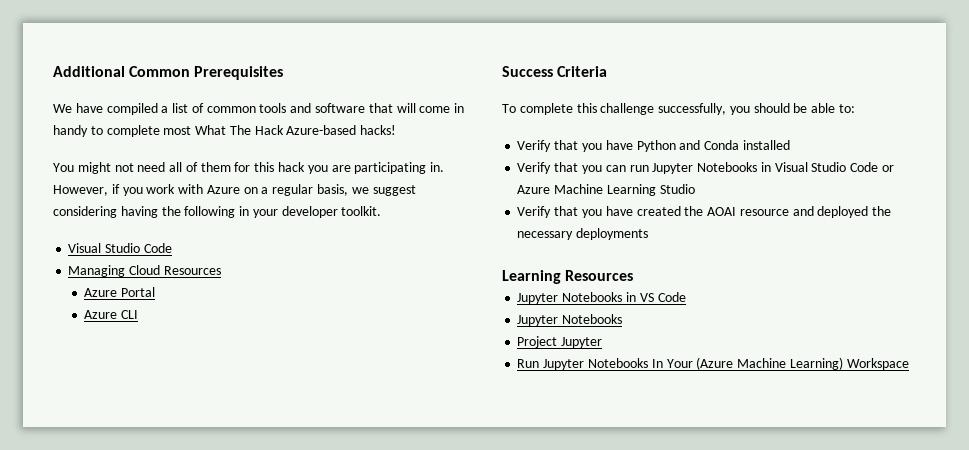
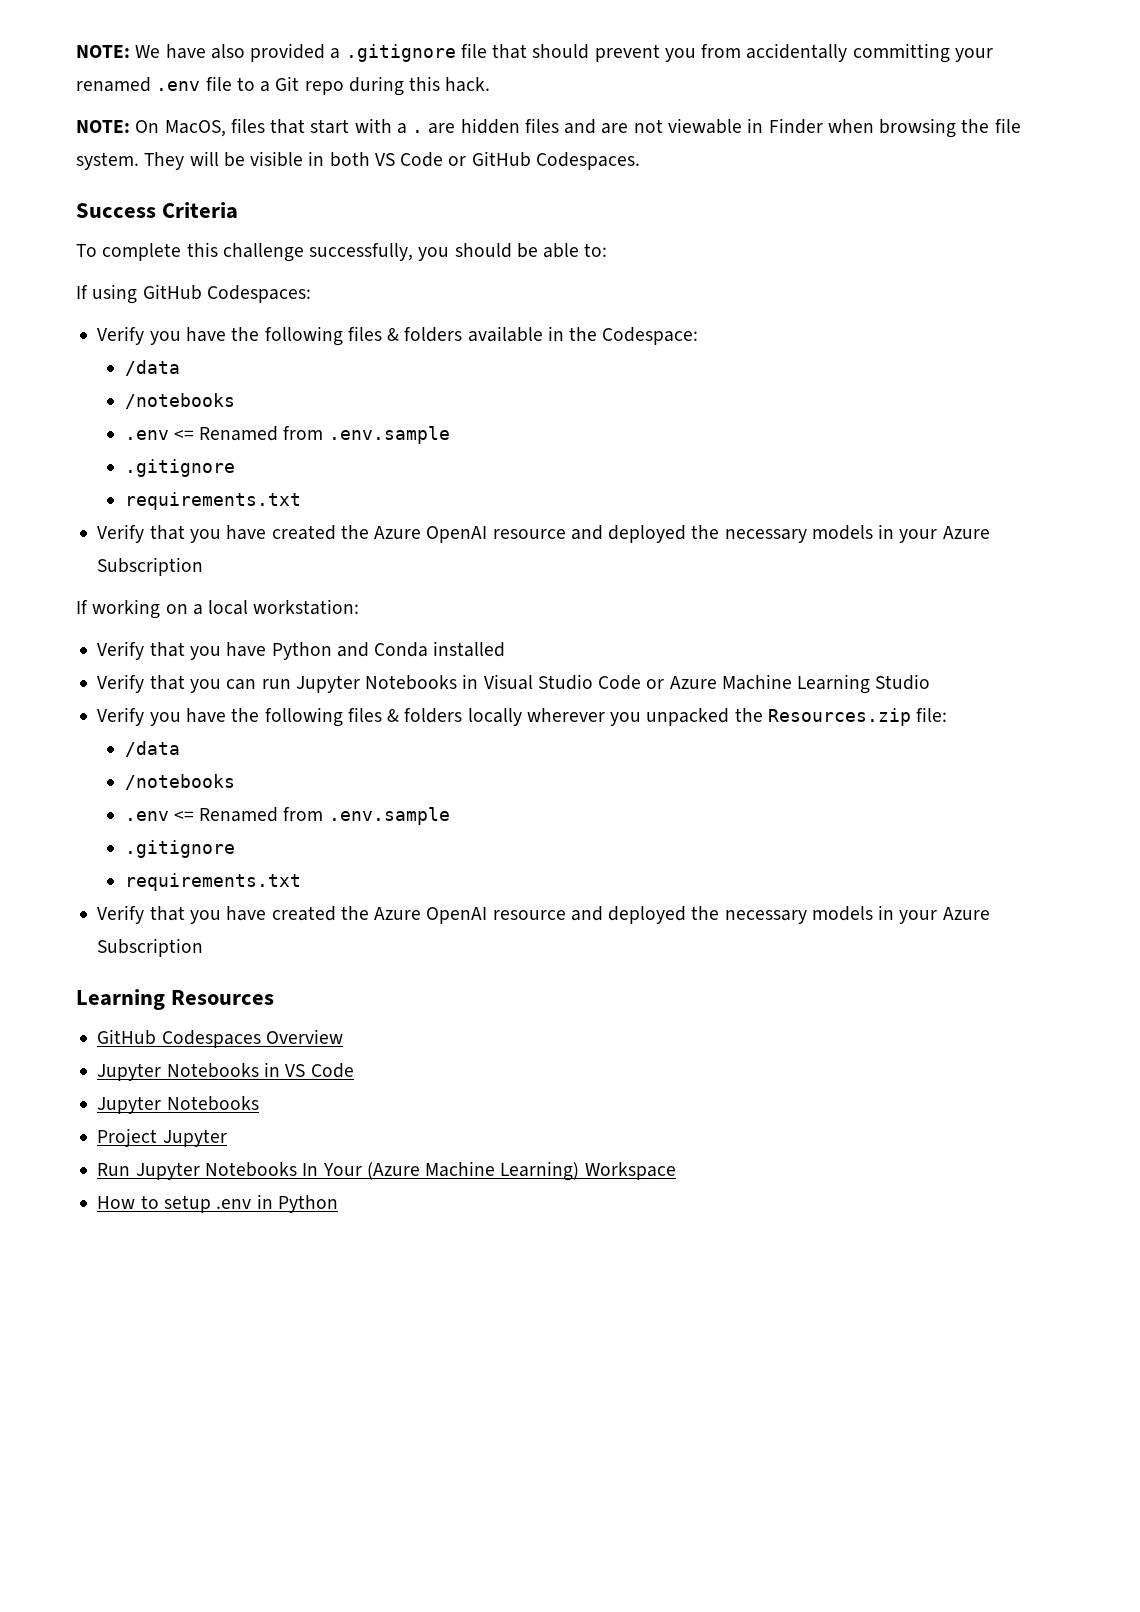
- Additional Common Prerequisites
- We have compiled a list of common tools and software that will come in handy to complete most What The Hack Azure-based hacks!
- You might not need all of them for this hack you are participating in. However, if you work with Azure on a regular basis, we suggest considering having the following in your developer toolkit.
- Visual Studio Code
- Managing Cloud Resources
- Azure Portal
- Azure CLI
+ NOTE: We have also provided a .gitignore file that should prevent you from accidentally committing your renamed .env file to a Git repo during this hack.
+ NOTE: On MacOS, files that start with a . are hidden files and are not viewable in Finder when browsing the file system. They will be visible in both VS Code or GitHub Codespaces.
+ If using GitHub Codespaces:
+ Verify you have the following files & folders available in the Codespace:
+ /data
+ /notebooks
+ .env <= Renamed from .env.sample
+ .gitignore
+ requirements.txt
+ Verify that you have created the Azure OpenAI resource and deployed the necessary models in your Azure Subscription
+ If working on a local workstation:
- Verify that you have created the AOAI resource and deployed the necessary deployments
+ Verify you have the following files & folders locally wherever you unpacked the Resources.zip file:
+ /data
+ /notebooks
+ .env <= Renamed from .env.sample
+ .gitignore
+ requirements.txt
+ Verify that you have created the Azure OpenAI resource and deployed the necessary models in your Azure Subscription
+ GitHub Codespaces Overview
+ How to setup .env in Python

